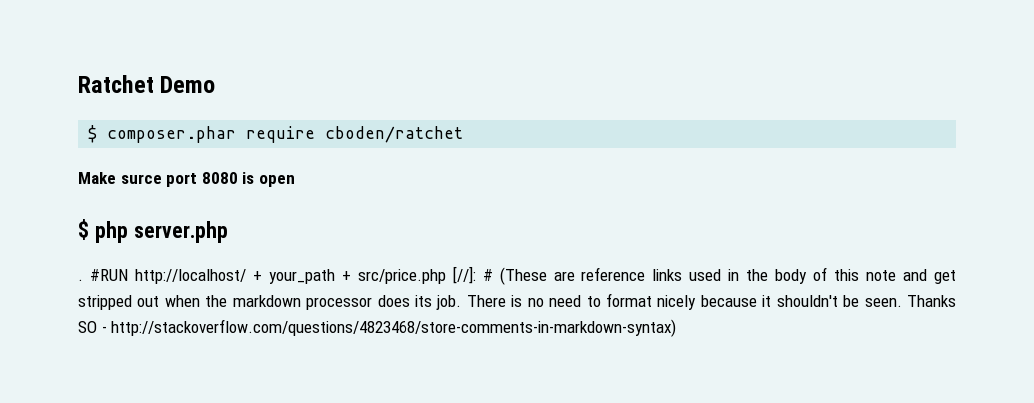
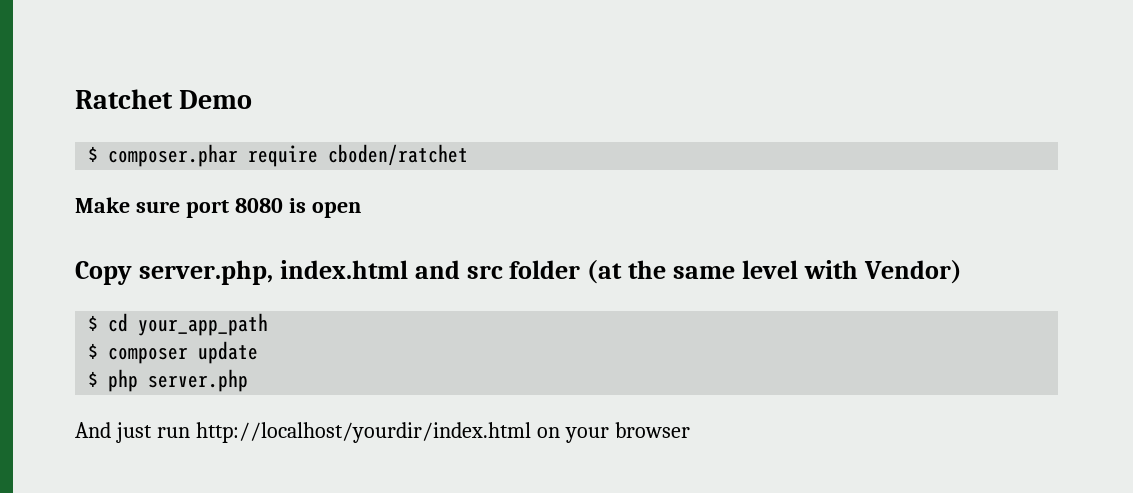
- Make surce port 8080 is open
+ Make sure port 8080 is open
+ Copy server.php, index.html and src folder (at the same level with Vendor)
+ $ cd your_app_path
+ $ composer update
  $ php server.php
- . #RUN http://localhost/ + your_path + src/price.php [//]: # (These are reference links used in the body of this note and get stripped out when the markdown processor does its job. There is no need to format nicely because it shouldn't be seen. Thanks SO - http://stackoverflow.com/questions/4823468/store-comments-in-markdown-syntax)
+ And just run http://localhost/yourdir/index.html on your browser

